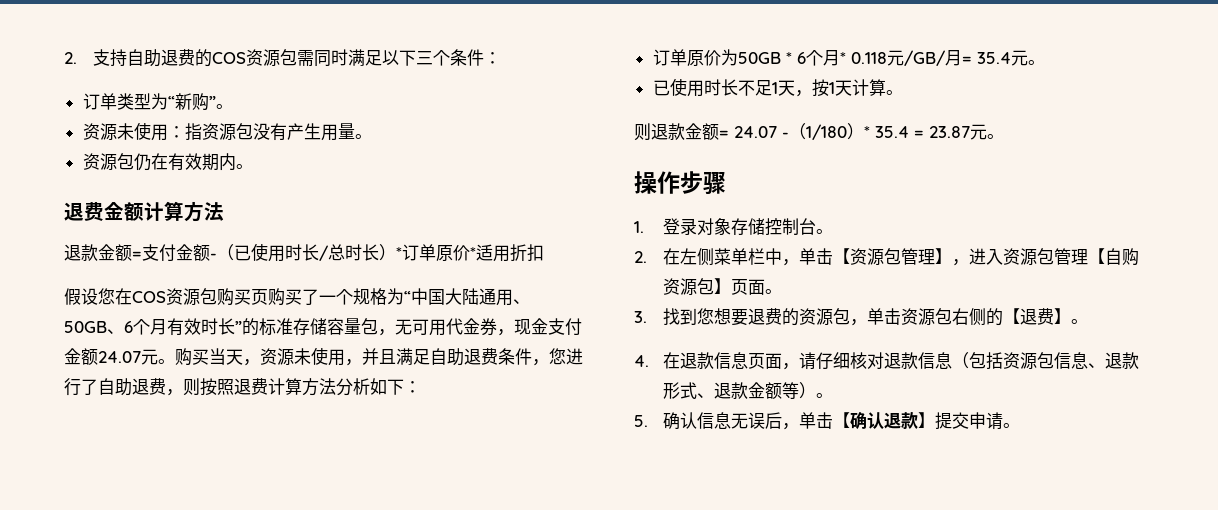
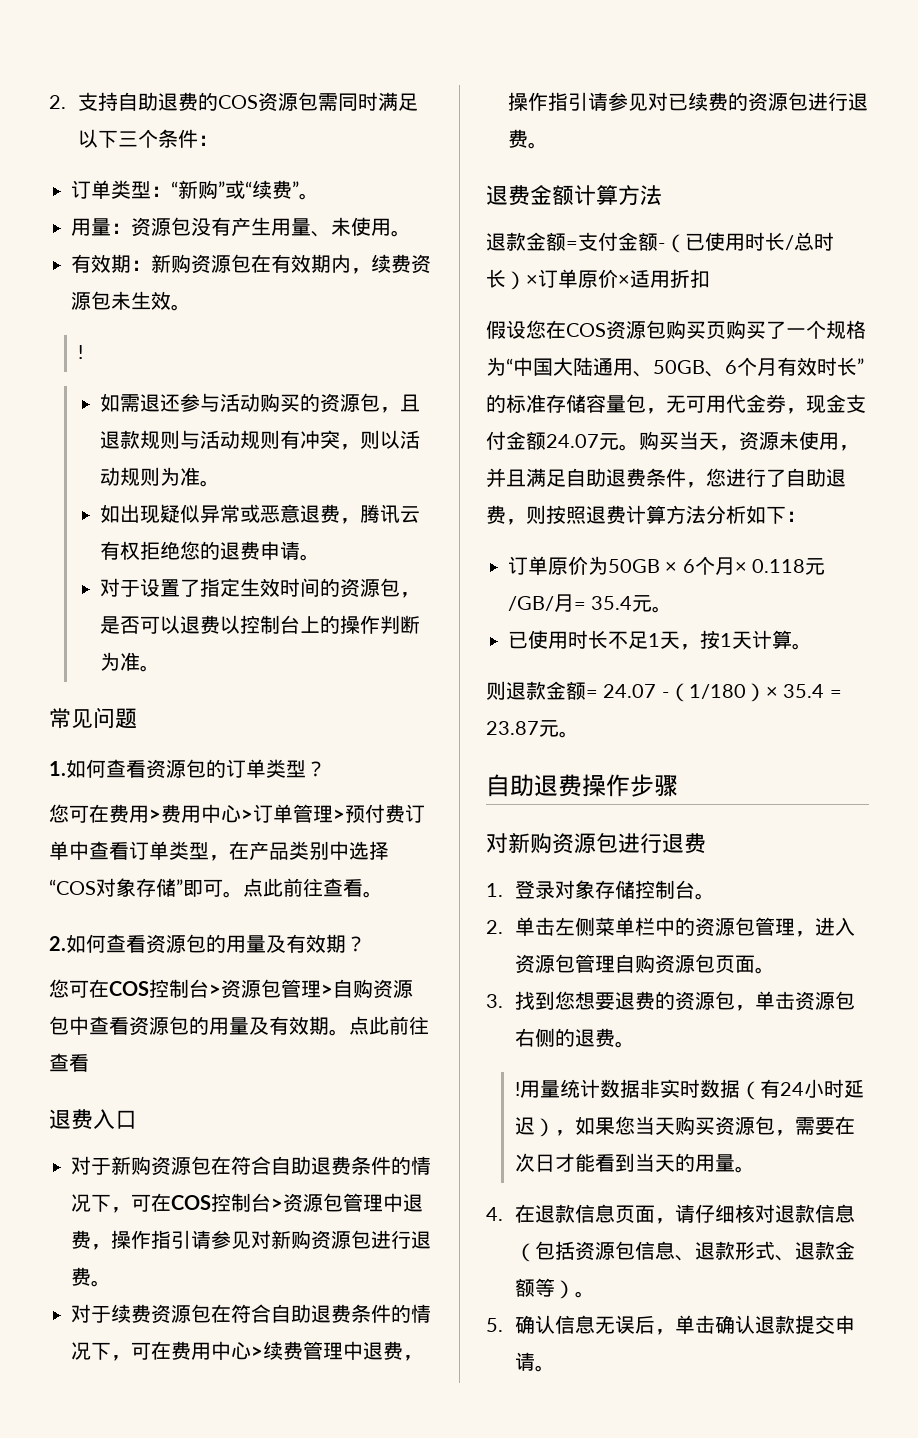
- 订单类型为“新购”。
- 资源未使用：指资源包没有产生用量。
- 资源包仍在有效期内。
+ 订单类型：“新购”或“续费”。
+ 用量：资源包没有产生用量、未使用。
+ 有效期：新购资源包在有效期内，续费资源包未生效。
+ !
+ 如需退还参与活动购买的资源包，且退款规则与活动规则有冲突，则以活动规则为准。
+ 如出现疑似异常或恶意退费，腾讯云有权拒绝您的退费申请。
+ 对于设置了指定生效时间的资源包，是否可以退费以控制台上的操作判断为准。
+ 常见问题
+ 1.如何查看资源包的订单类型？
+ 您可在费用>费用中心>订单管理>预付费订单中查看订单类型，在产品类别中选择“COS对象存储”即可。点此前往查看。
+ 2.如何查看资源包的用量及有效期？
+ 您可在COS控制台>资源包管理>自购资源包中查看资源包的用量及有效期。点此前往查看
+ 退费入口
+ 对于新购资源包在符合自助退费条件的情况下，可在COS控制台>资源包管理中退费，操作指引请参见对新购资源包进行退费。
+ 对于续费资源包在符合自助退费条件的情况下，可在费用中心>续费管理中退费，操作指引请参见对已续费的资源包进行退费。
- 退款金额=支付金额-（已使用时长/总时长）*订单原价*适用折扣
+ 退款金额=支付金额-（已使用时长/总时长）×订单原价×适用折扣
- 订单原价为50GB * 6个月* 0.118元/GB/月= 35.4元。
+ 订单原价为50GB × 6个月× 0.118元/GB/月= 35.4元。
- 则退款金额= 24.07 -（1/180）* 35.4 = 23.87元。
+ 则退款金额= 24.07 -（1/180）× 35.4 = 23.87元。
- 操作步骤
+ 自助退费操作步骤
+ 对新购资源包进行退费
- 2.在左侧菜单栏中，单击【资源包管理】，进入资源包管理【自购资源包】页面。
+ 2.单击左侧菜单栏中的资源包管理，进入资源包管理自购资源包页面。
- 3.找到您想要退费的资源包，单击资源包右侧的【退费】。
+ 3.找到您想要退费的资源包，单击资源包右侧的退费。
+ !用量统计数据非实时数据（有24小时延迟），如果您当天购买资源包，需要在次日才能看到当天的用量。
- 5.确认信息无误后，单击【确认退款】提交申请。
+ 5.确认信息无误后，单击确认退款提交申请。

